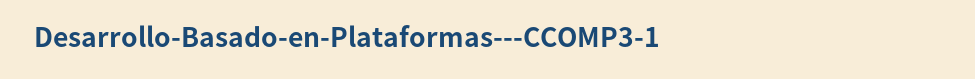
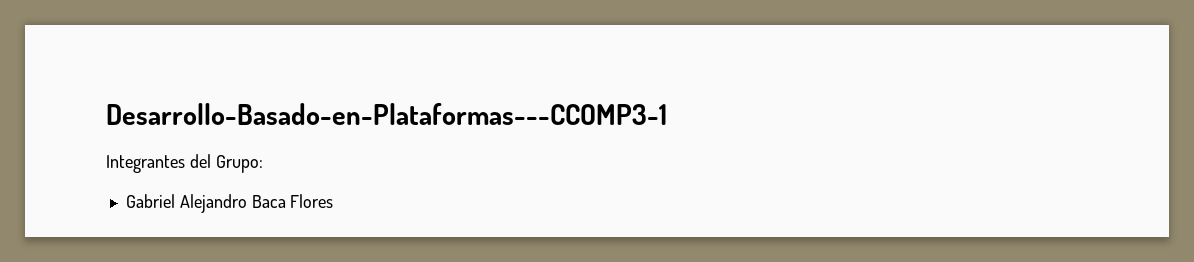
+ Integrantes del Grupo:
+ Gabriel Alejandro Baca Flores

